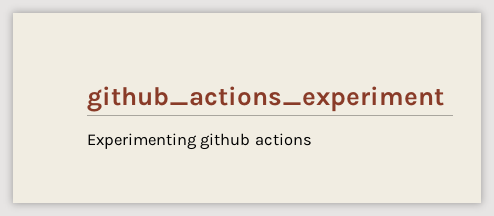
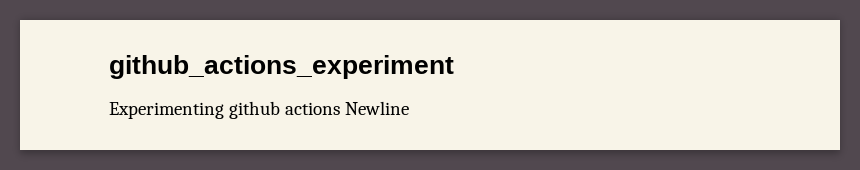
- Experimenting github actions
+ Experimenting github actions Newline

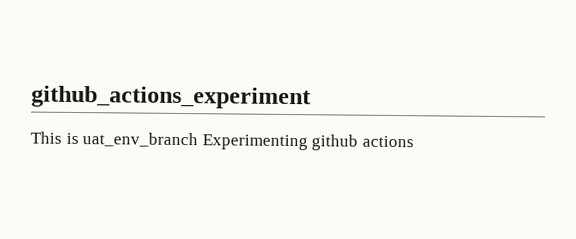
- Experimenting github actions Newline
+ This is uat_env_branch Experimenting github actions

